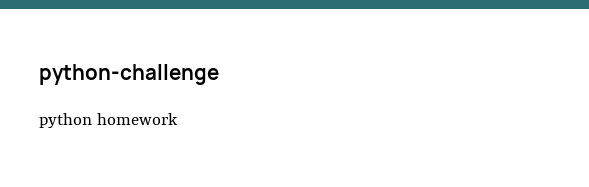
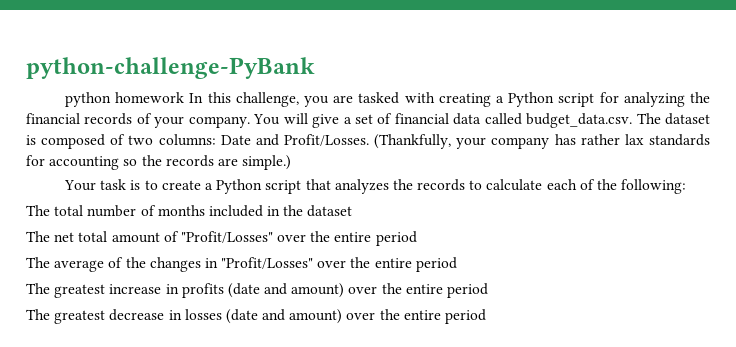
- python-challenge
+ python-challenge-PyBank
- python homework
+ python homework In this challenge, you are tasked with creating a Python script for analyzing the financial records of your company. You will give a set of financial data called budget_data.csv. The dataset is composed of two columns: Date and Profit/Losses. (Thankfully, your company has rather lax standards for accounting so the records are simple.)
+ Your task is to create a Python script that analyzes the records to calculate each of the following:
+ The total number of months included in the dataset
+ The net total amount of "Profit/Losses" over the entire period
+ The average of the changes in "Profit/Losses" over the entire period
+ The greatest increase in profits (date and amount) over the entire period
+ The greatest decrease in losses (date and amount) over the entire period

